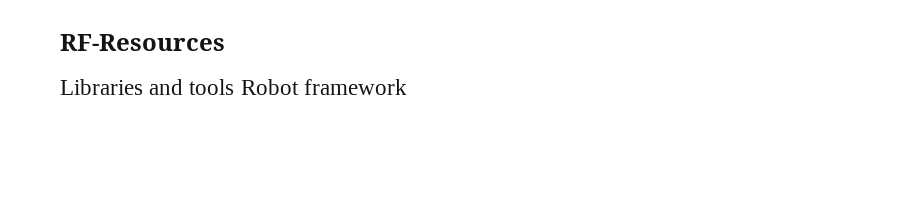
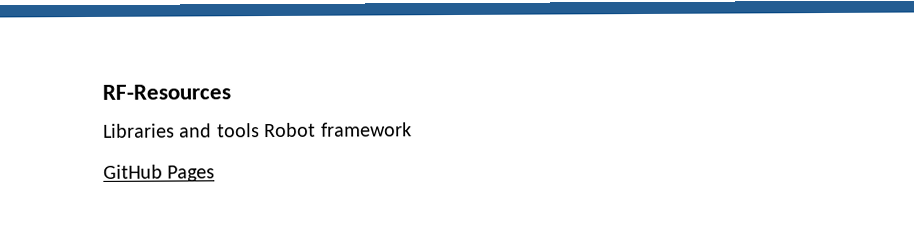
+ GitHub Pages

